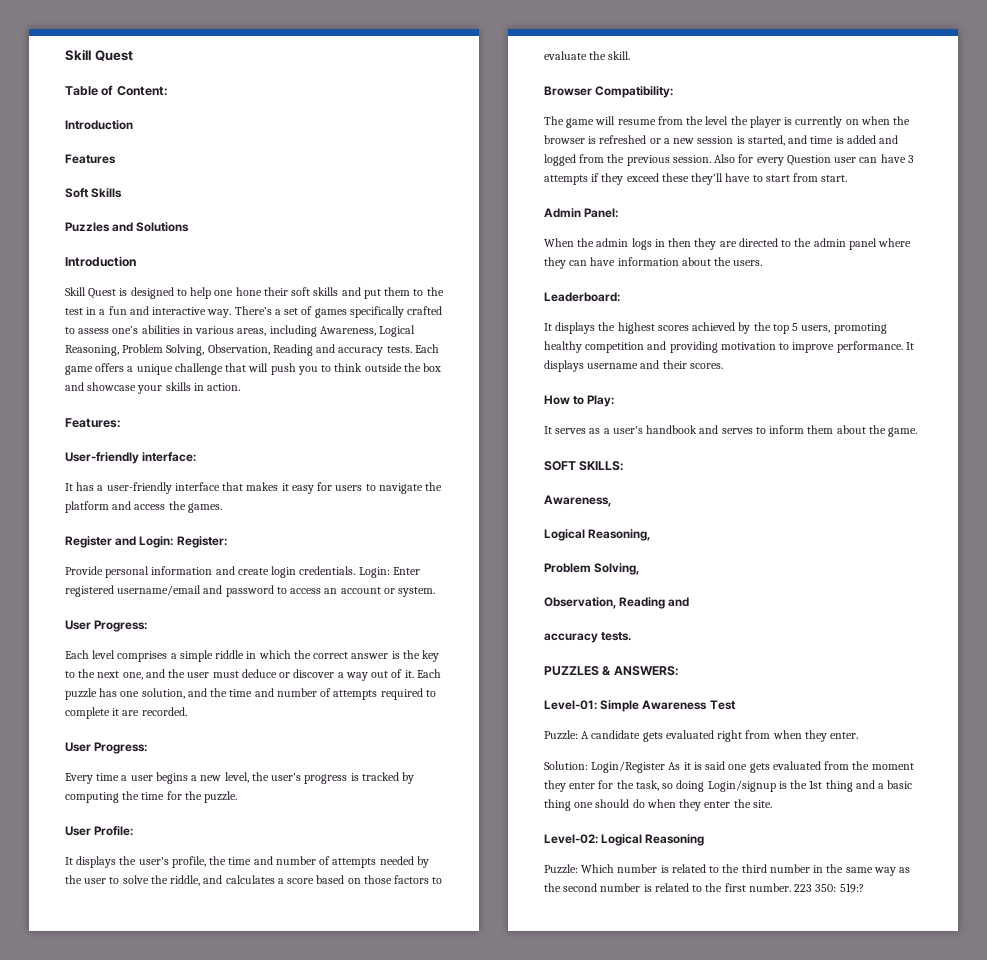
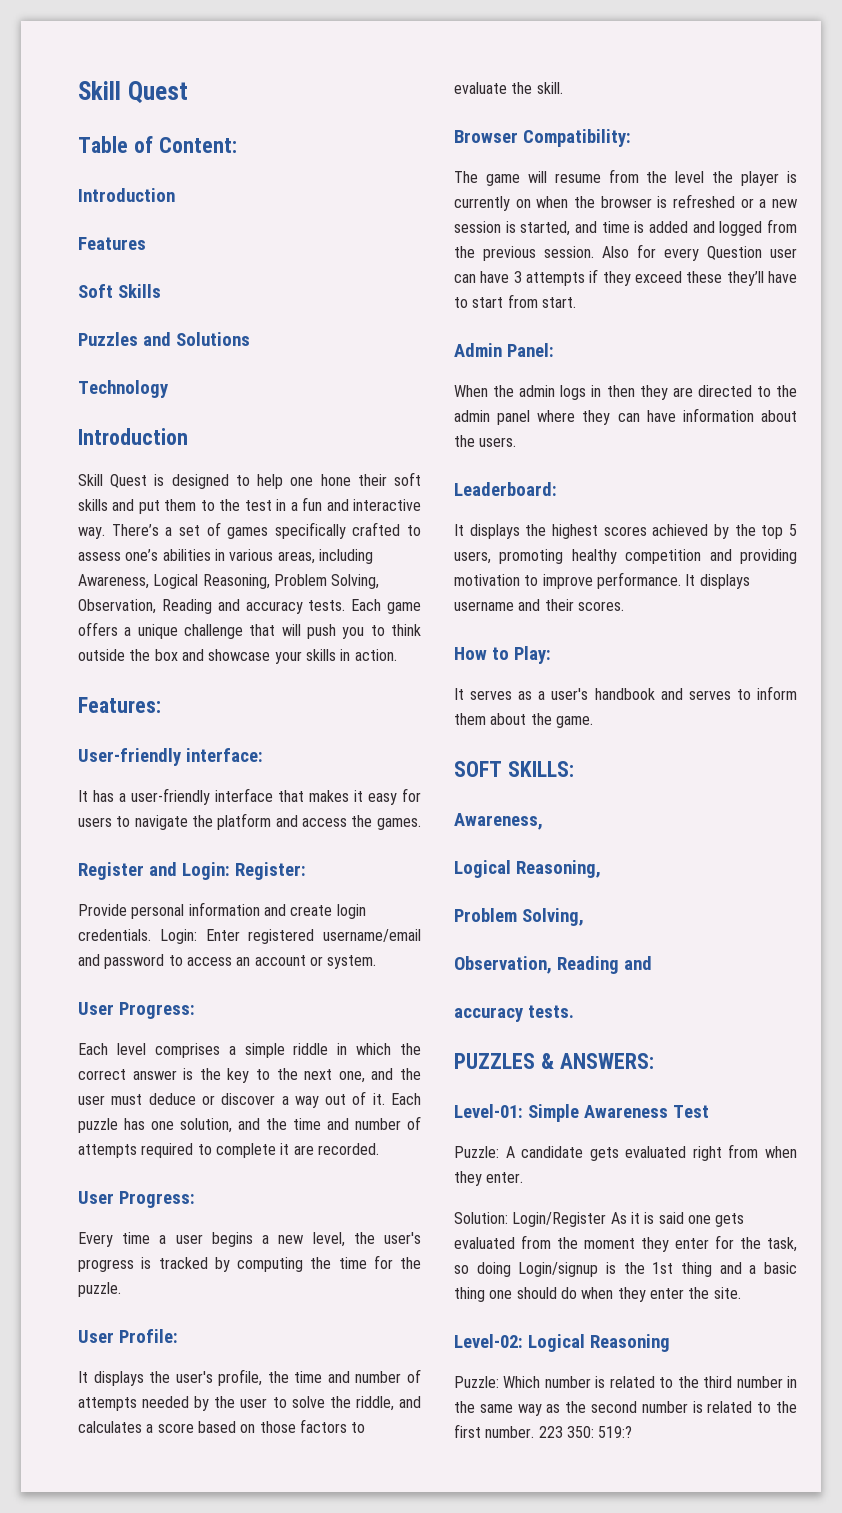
+ Technology

